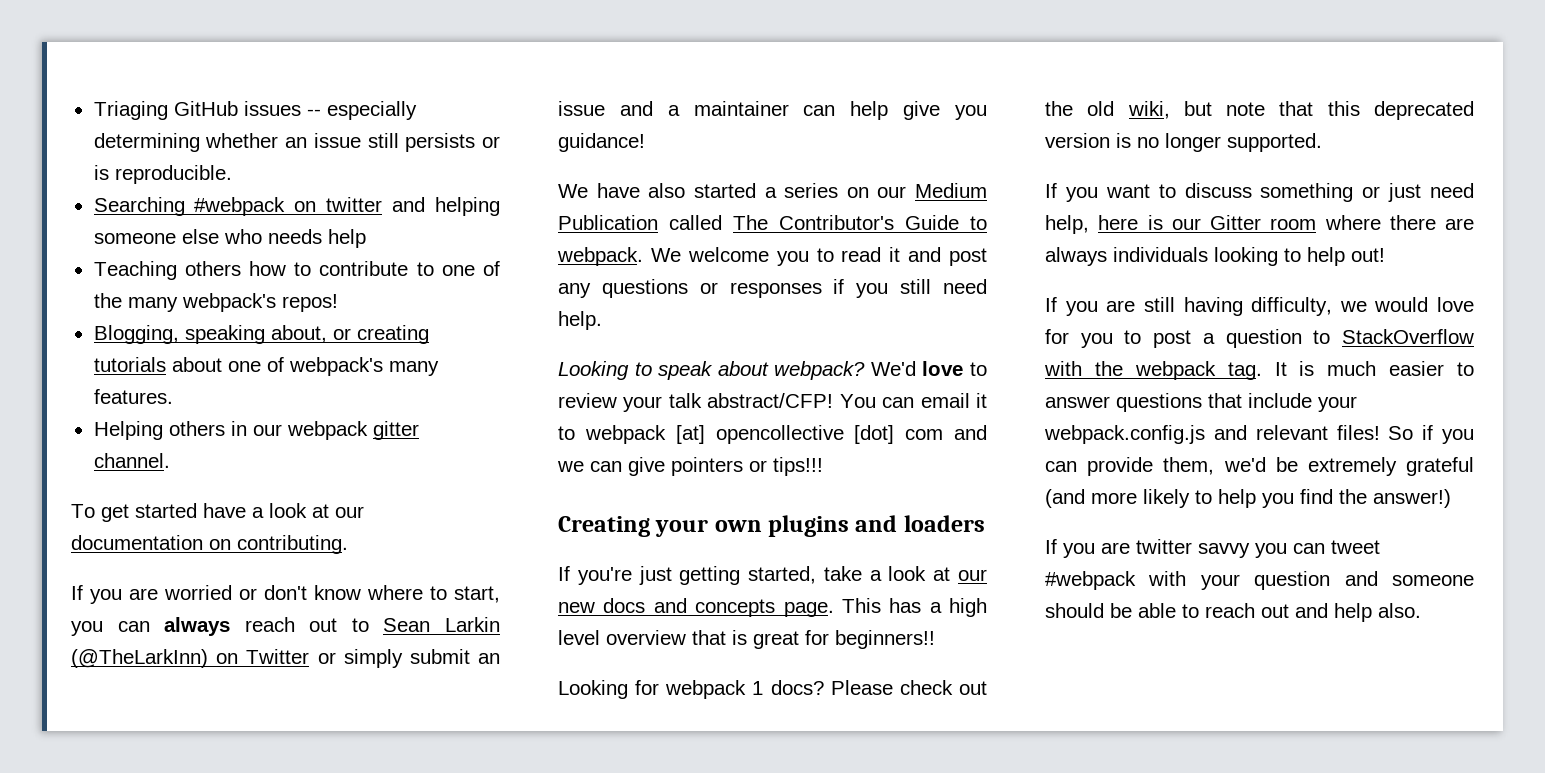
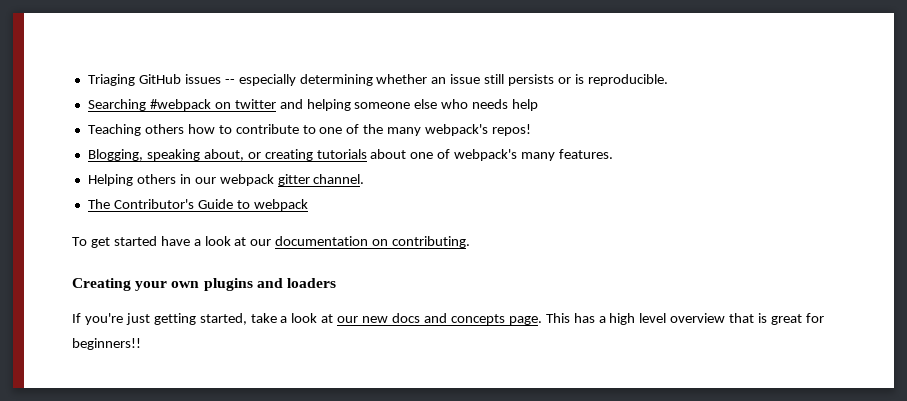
+ The Contributor's Guide to webpack
- If you are worried or don't know where to start, you can always reach out to Sean Larkin (@TheLarkInn) on Twitter or simply submit an issue and a maintainer can help give you guidance!
- We have also started a series on our Medium Publication called The Contributor's Guide to webpack. We welcome you to read it and post any questions or responses if you still need help.
- Looking to speak about webpack? We'd love to review your talk abstract/CFP! You can email it to webpack [at] opencollective [dot] com and we can give pointers or tips!!!
- Looking for webpack 1 docs? Please check out the old wiki, but note that this deprecated version is no longer supported.
- If you want to discuss something or just need help, here is our Gitter room where there are always individuals looking to help out!
- If you are still having difficulty, we would love for you to post a question to StackOverflow with the webpack tag. It is much easier to answer questions that include your webpack.config.js and relevant files! So if you can provide them, we'd be extremely grateful (and more likely to help you find the answer!)
- If you are twitter savvy you can tweet #webpack with your question and someone should be able to reach out and help also.

